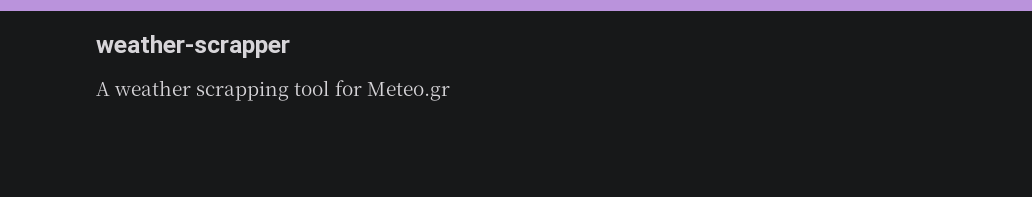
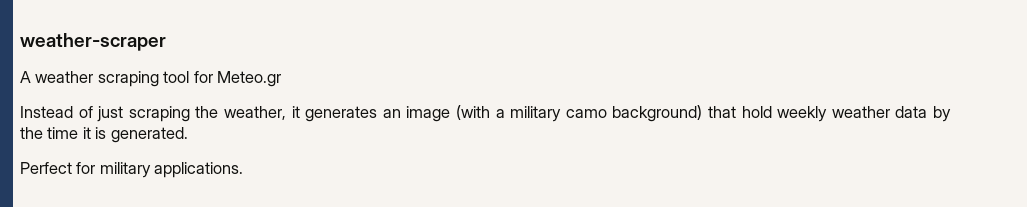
- weather-scrapper
+ weather-scraper
- A weather scrapping tool for Meteo.gr
+ A weather scraping tool for Meteo.gr
+ Instead of just scraping the weather, it generates an image (with a military camo background) that hold weekly weather data by the time it is generated.
+ Perfect for military applications.

